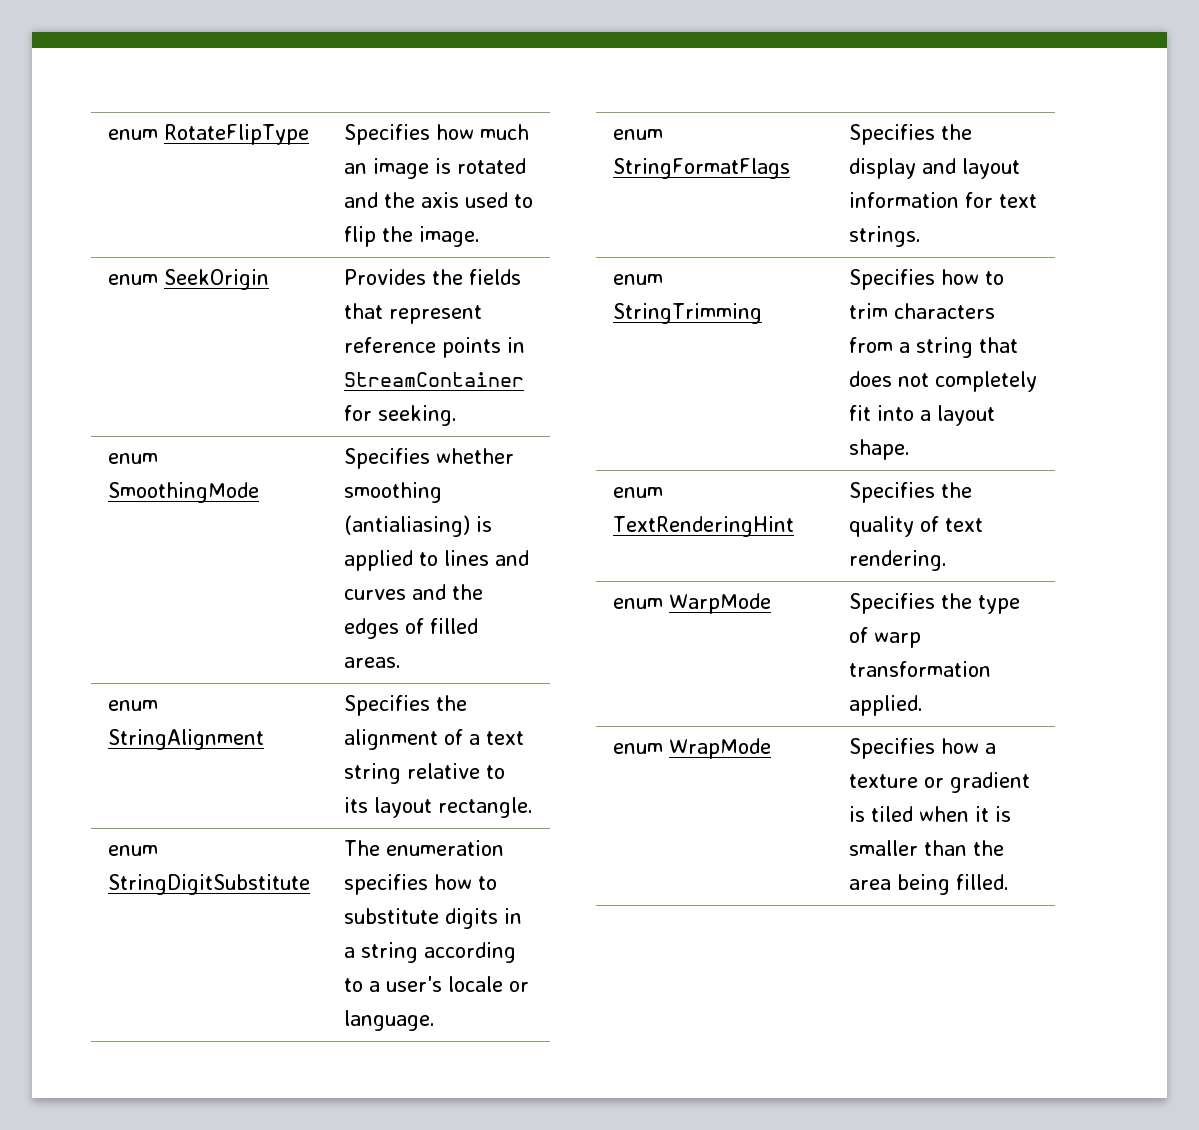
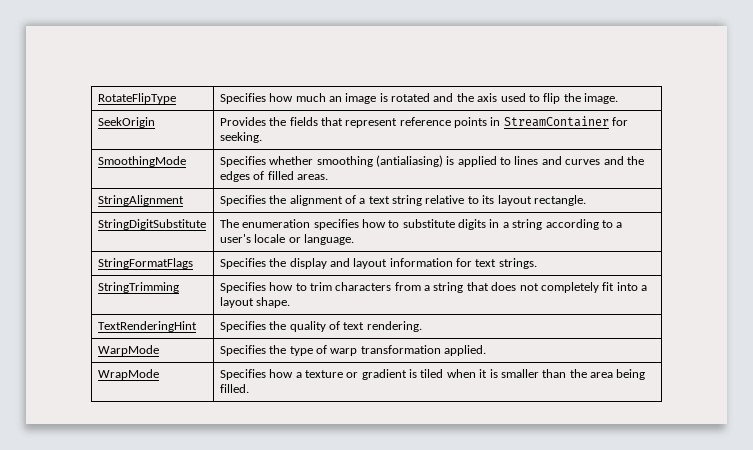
- enum RotateFlipType | Specifies how much an image is rotated and the axis used to flip the image.
+ RotateFlipType | Specifies how much an image is rotated and the axis used to flip the image.
- enum SeekOrigin | Provides the fields that represent reference points in StreamContainer for seeking.
+ SeekOrigin | Provides the fields that represent reference points in StreamContainer for seeking.
- enum SmoothingMode | Specifies whether smoothing (antialiasing) is applied to lines and curves and the edges of filled areas.
+ SmoothingMode | Specifies whether smoothing (antialiasing) is applied to lines and curves and the edges of filled areas.
- enum StringAlignment | Specifies the alignment of a text string relative to its layout rectangle.
+ StringAlignment | Specifies the alignment of a text string relative to its layout rectangle.
- enum StringDigitSubstitute | The enumeration specifies how to substitute digits in a string according to a user's locale or language.
+ StringDigitSubstitute | The enumeration specifies how to substitute digits in a string according to a user's locale or language.
- enum StringFormatFlags | Specifies the display and layout information for text strings.
+ StringFormatFlags | Specifies the display and layout information for text strings.
- enum StringTrimming | Specifies how to trim characters from a string that does not completely fit into a layout shape.
+ StringTrimming | Specifies how to trim characters from a string that does not completely fit into a layout shape.
- enum TextRenderingHint | Specifies the quality of text rendering.
+ TextRenderingHint | Specifies the quality of text rendering.
- enum WarpMode | Specifies the type of warp transformation applied.
+ WarpMode | Specifies the type of warp transformation applied.
- enum WrapMode | Specifies how a texture or gradient is tiled when it is smaller than the area being filled.
+ WrapMode | Specifies how a texture or gradient is tiled when it is smaller than the area being filled.

